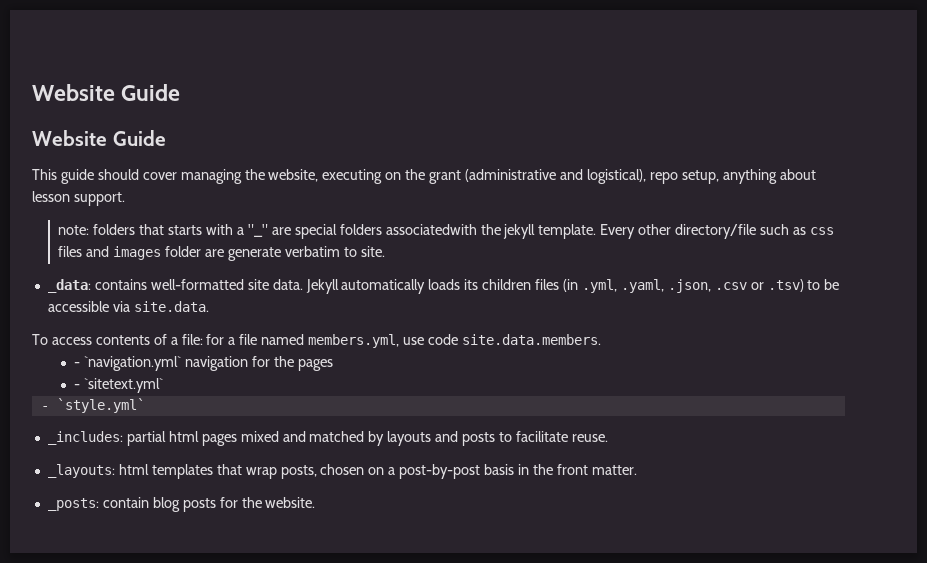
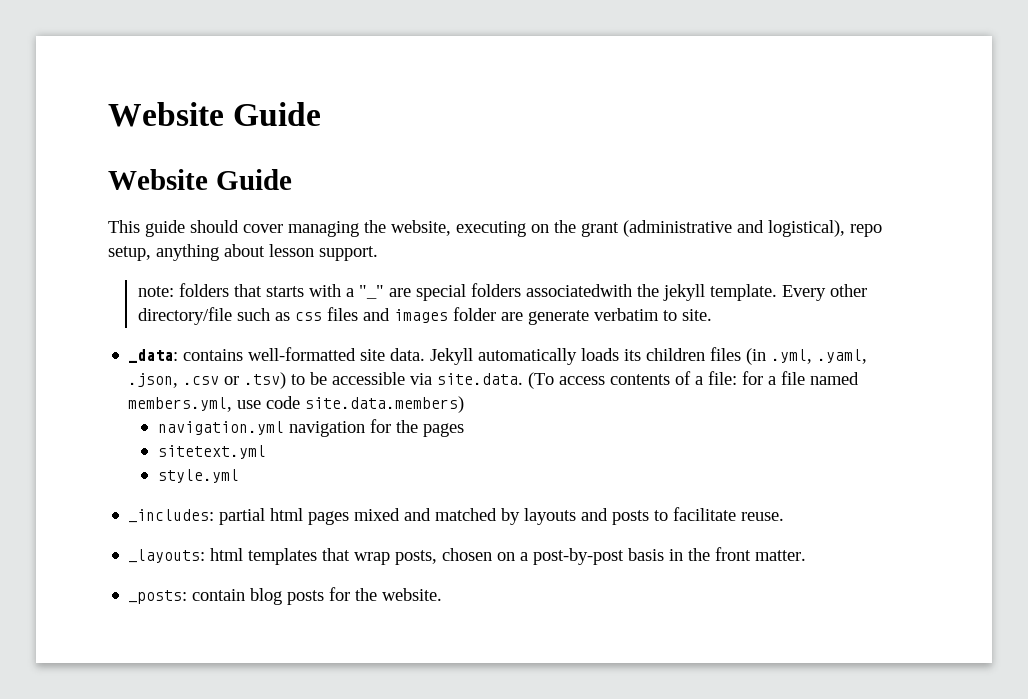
- Jekyll automatically loads its children files (in .yml, .yaml, .json, .csv or .tsv) to be accessible via site.data.
- To access contents of a file: for a file named members.yml, use code site.data.members.
- - `navigation.yml` navigation for the pages
+ Jekyll automatically loads its children files (in .yml, .yaml, .json, .csv or .tsv) to be accessible via site.data. (To access contents of a file: for a file named members.yml, use code site.data.members)
+ navigation.yml navigation for the pages
- - `sitetext.yml`
- - `style.yml`
+ sitetext.yml
+ style.yml

